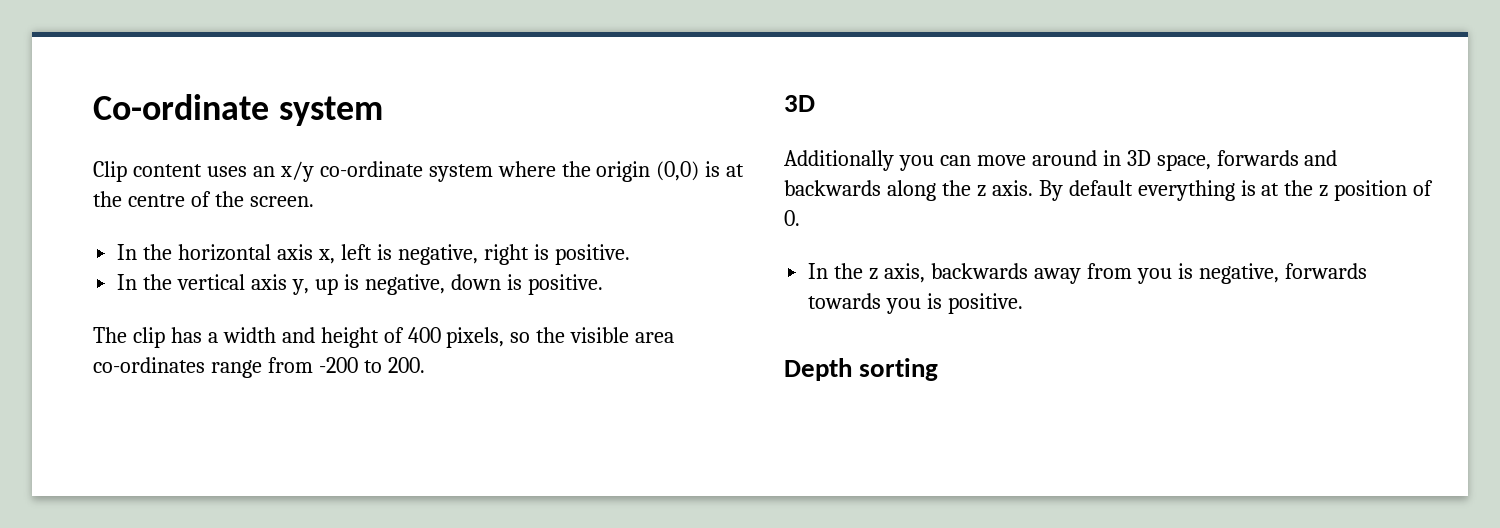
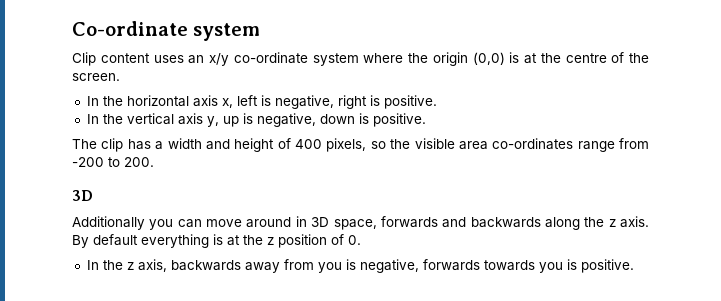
- Depth sorting

